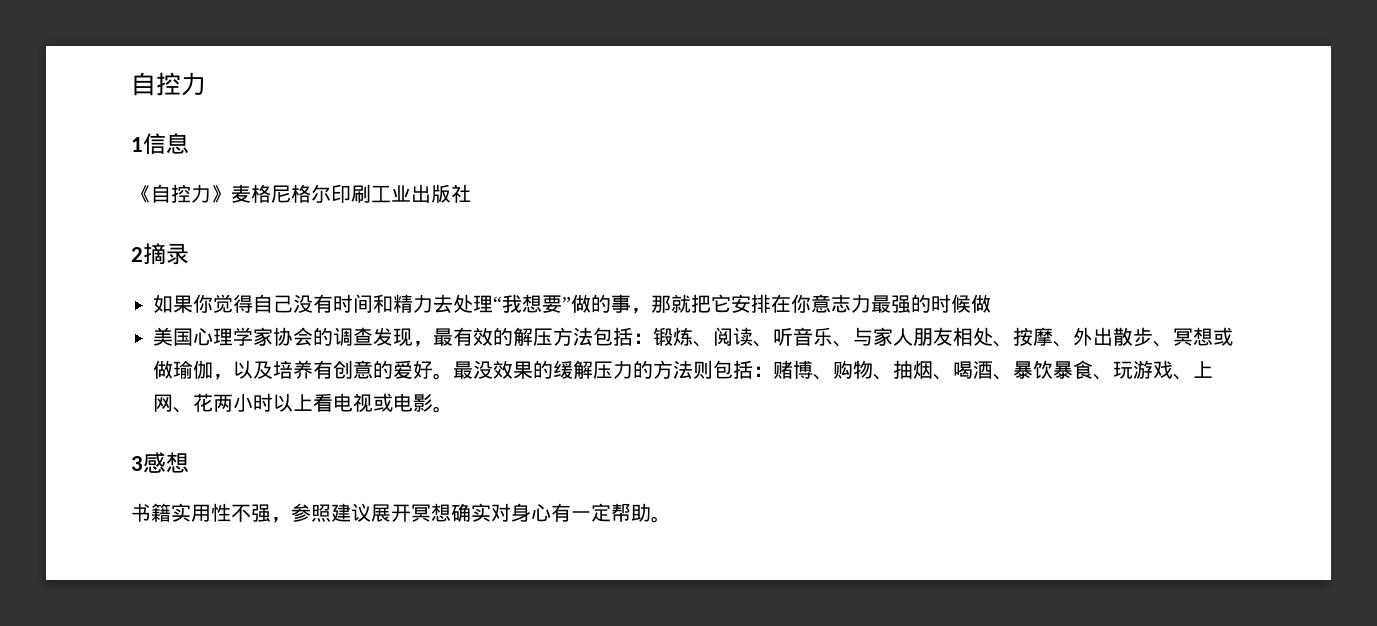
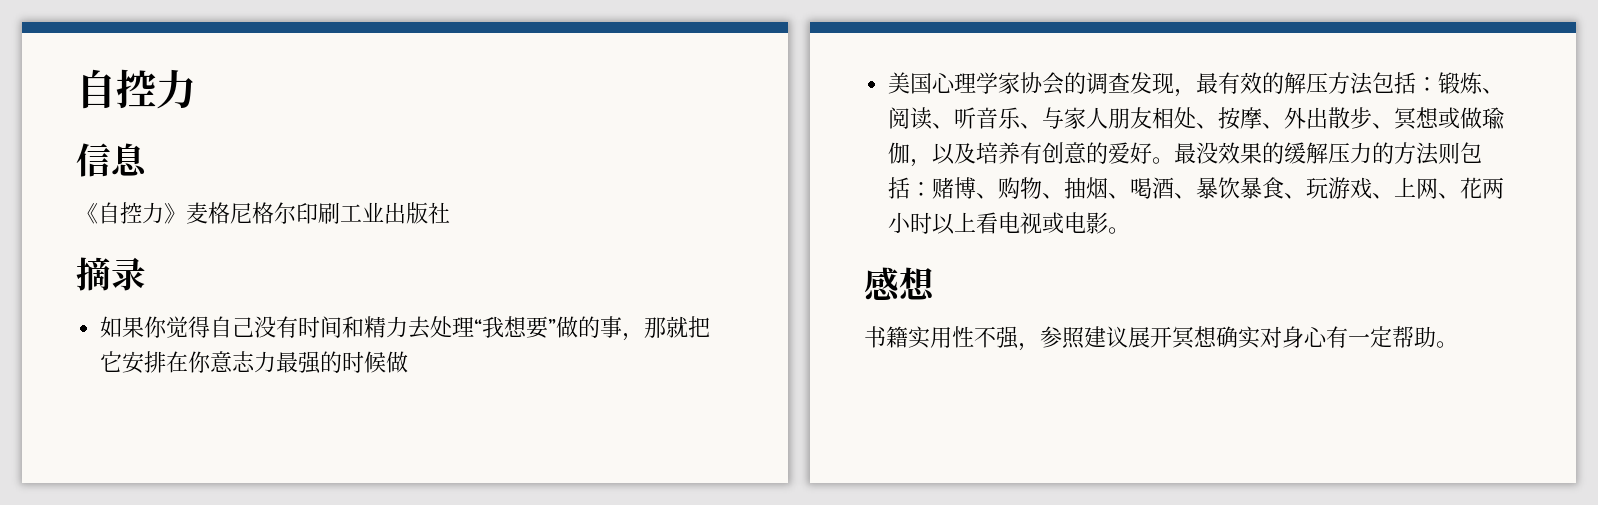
- 1信息
+ 信息
- 2摘录
+ 摘录
- 3感想
+ 感想

